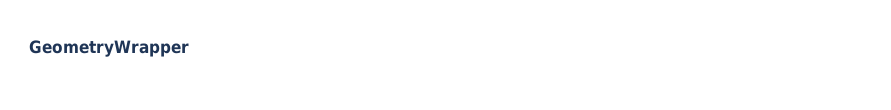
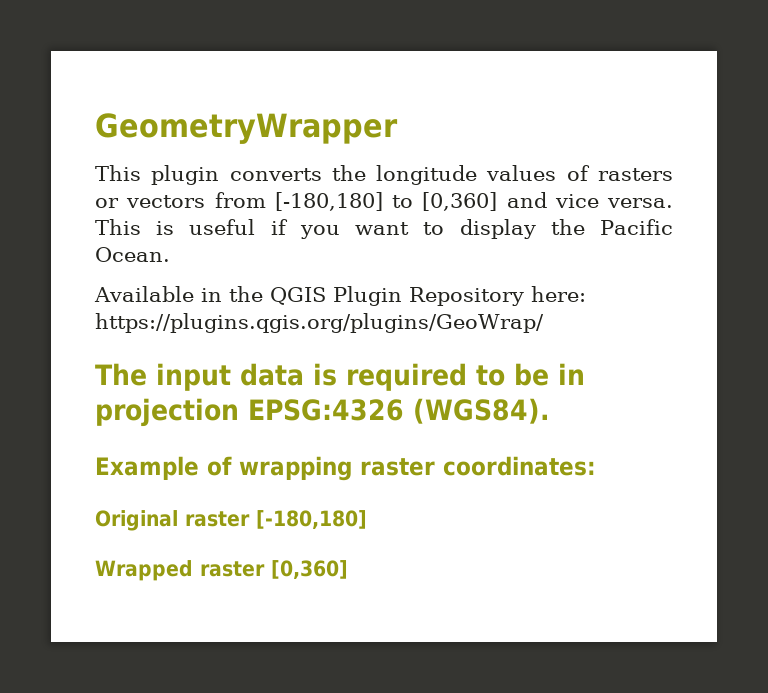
+ This plugin converts the longitude values of rasters or vectors from [-180,180] to [0,360] and vice versa. This is useful if you want to display the Pacific Ocean.
+ Available in the QGIS Plugin Repository here: https://plugins.qgis.org/plugins/GeoWrap/
+ The input data is required to be in projection EPSG:4326 (WGS84).
+ Example of wrapping raster coordinates:
+ Original raster [-180,180]
+ Wrapped raster [0,360]

